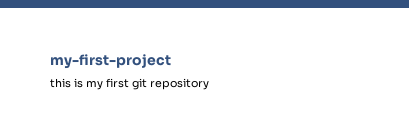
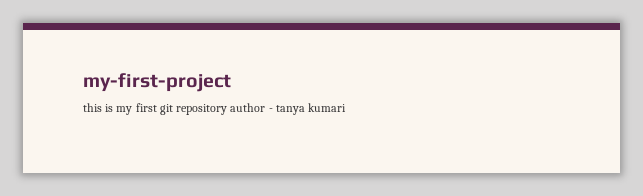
- this is my first git repository
+ this is my first git repository author - tanya kumari

